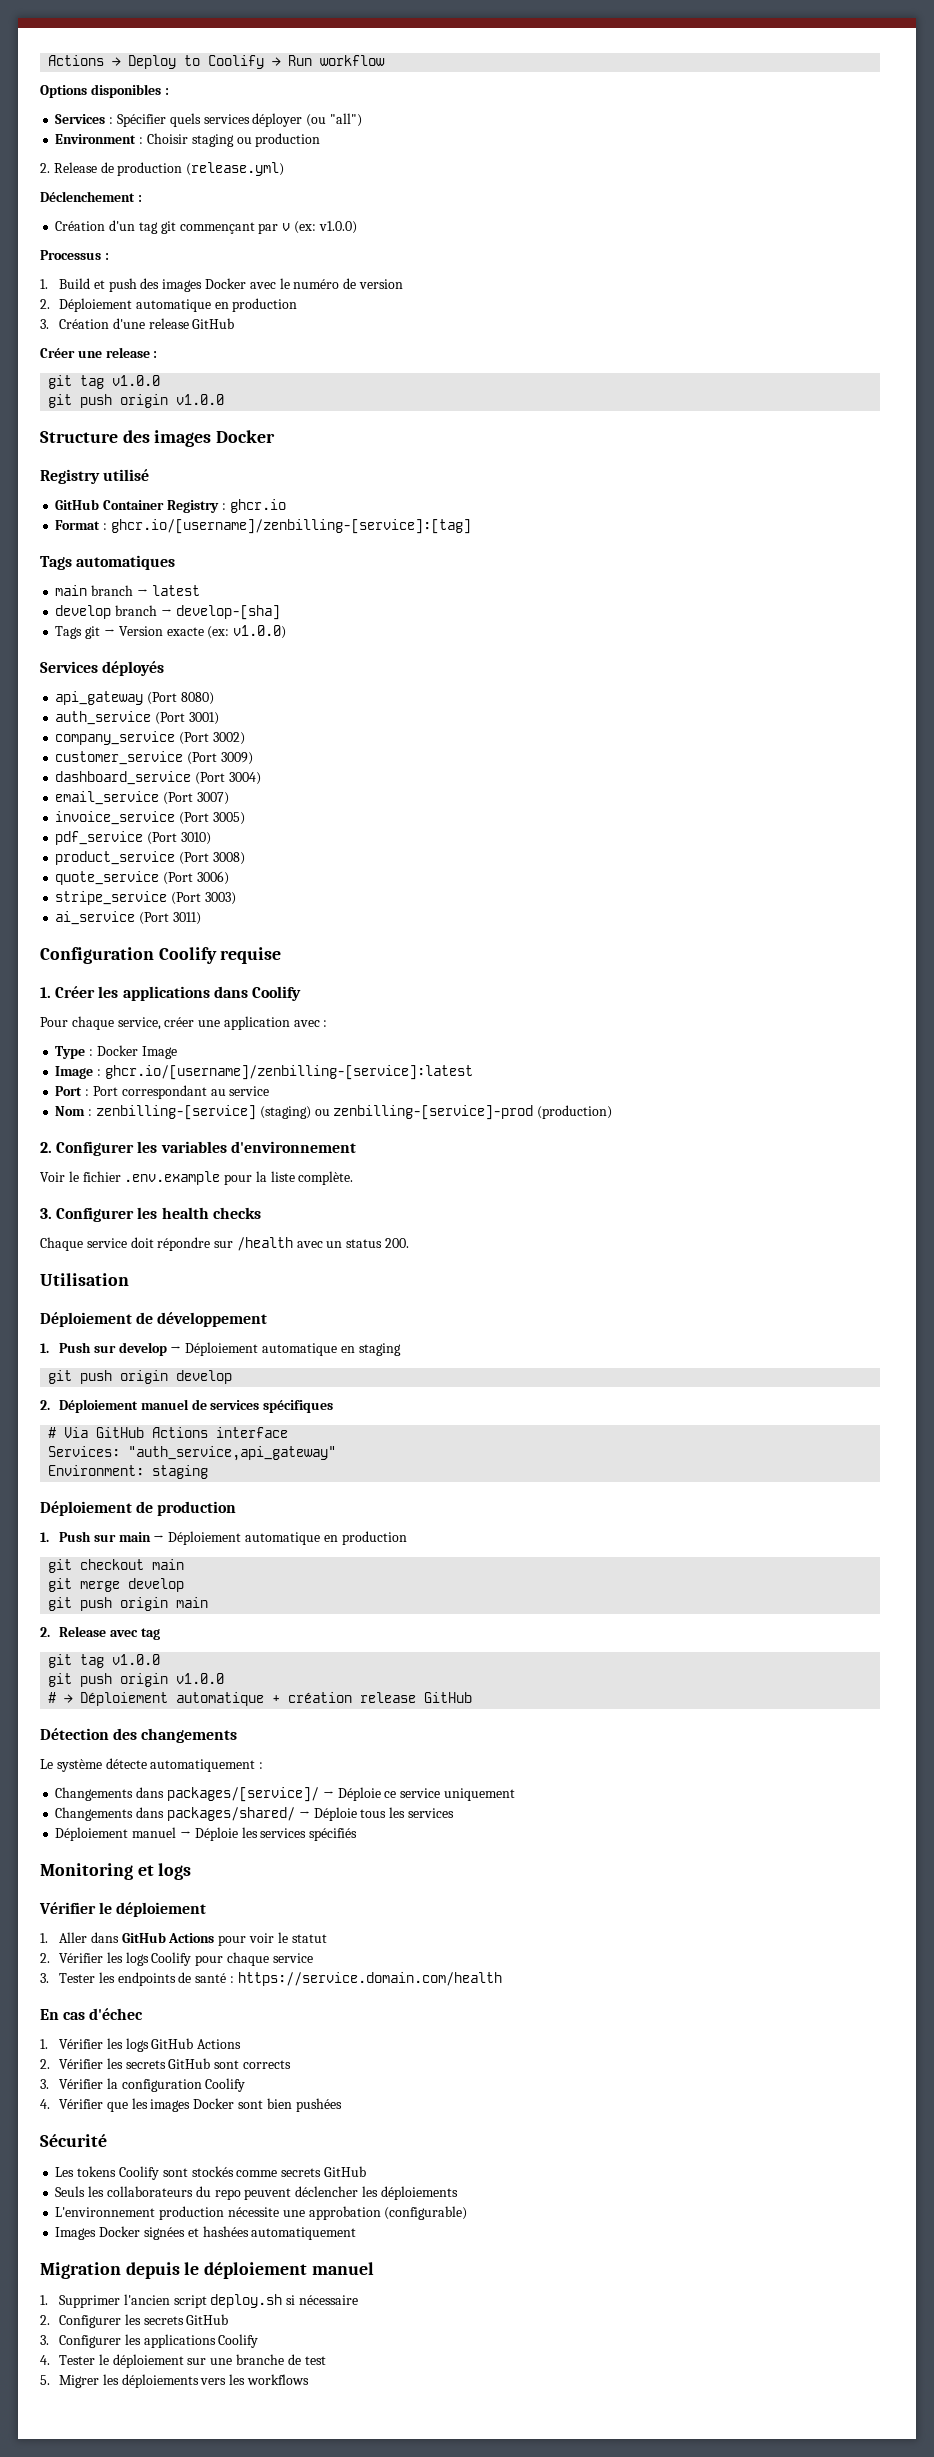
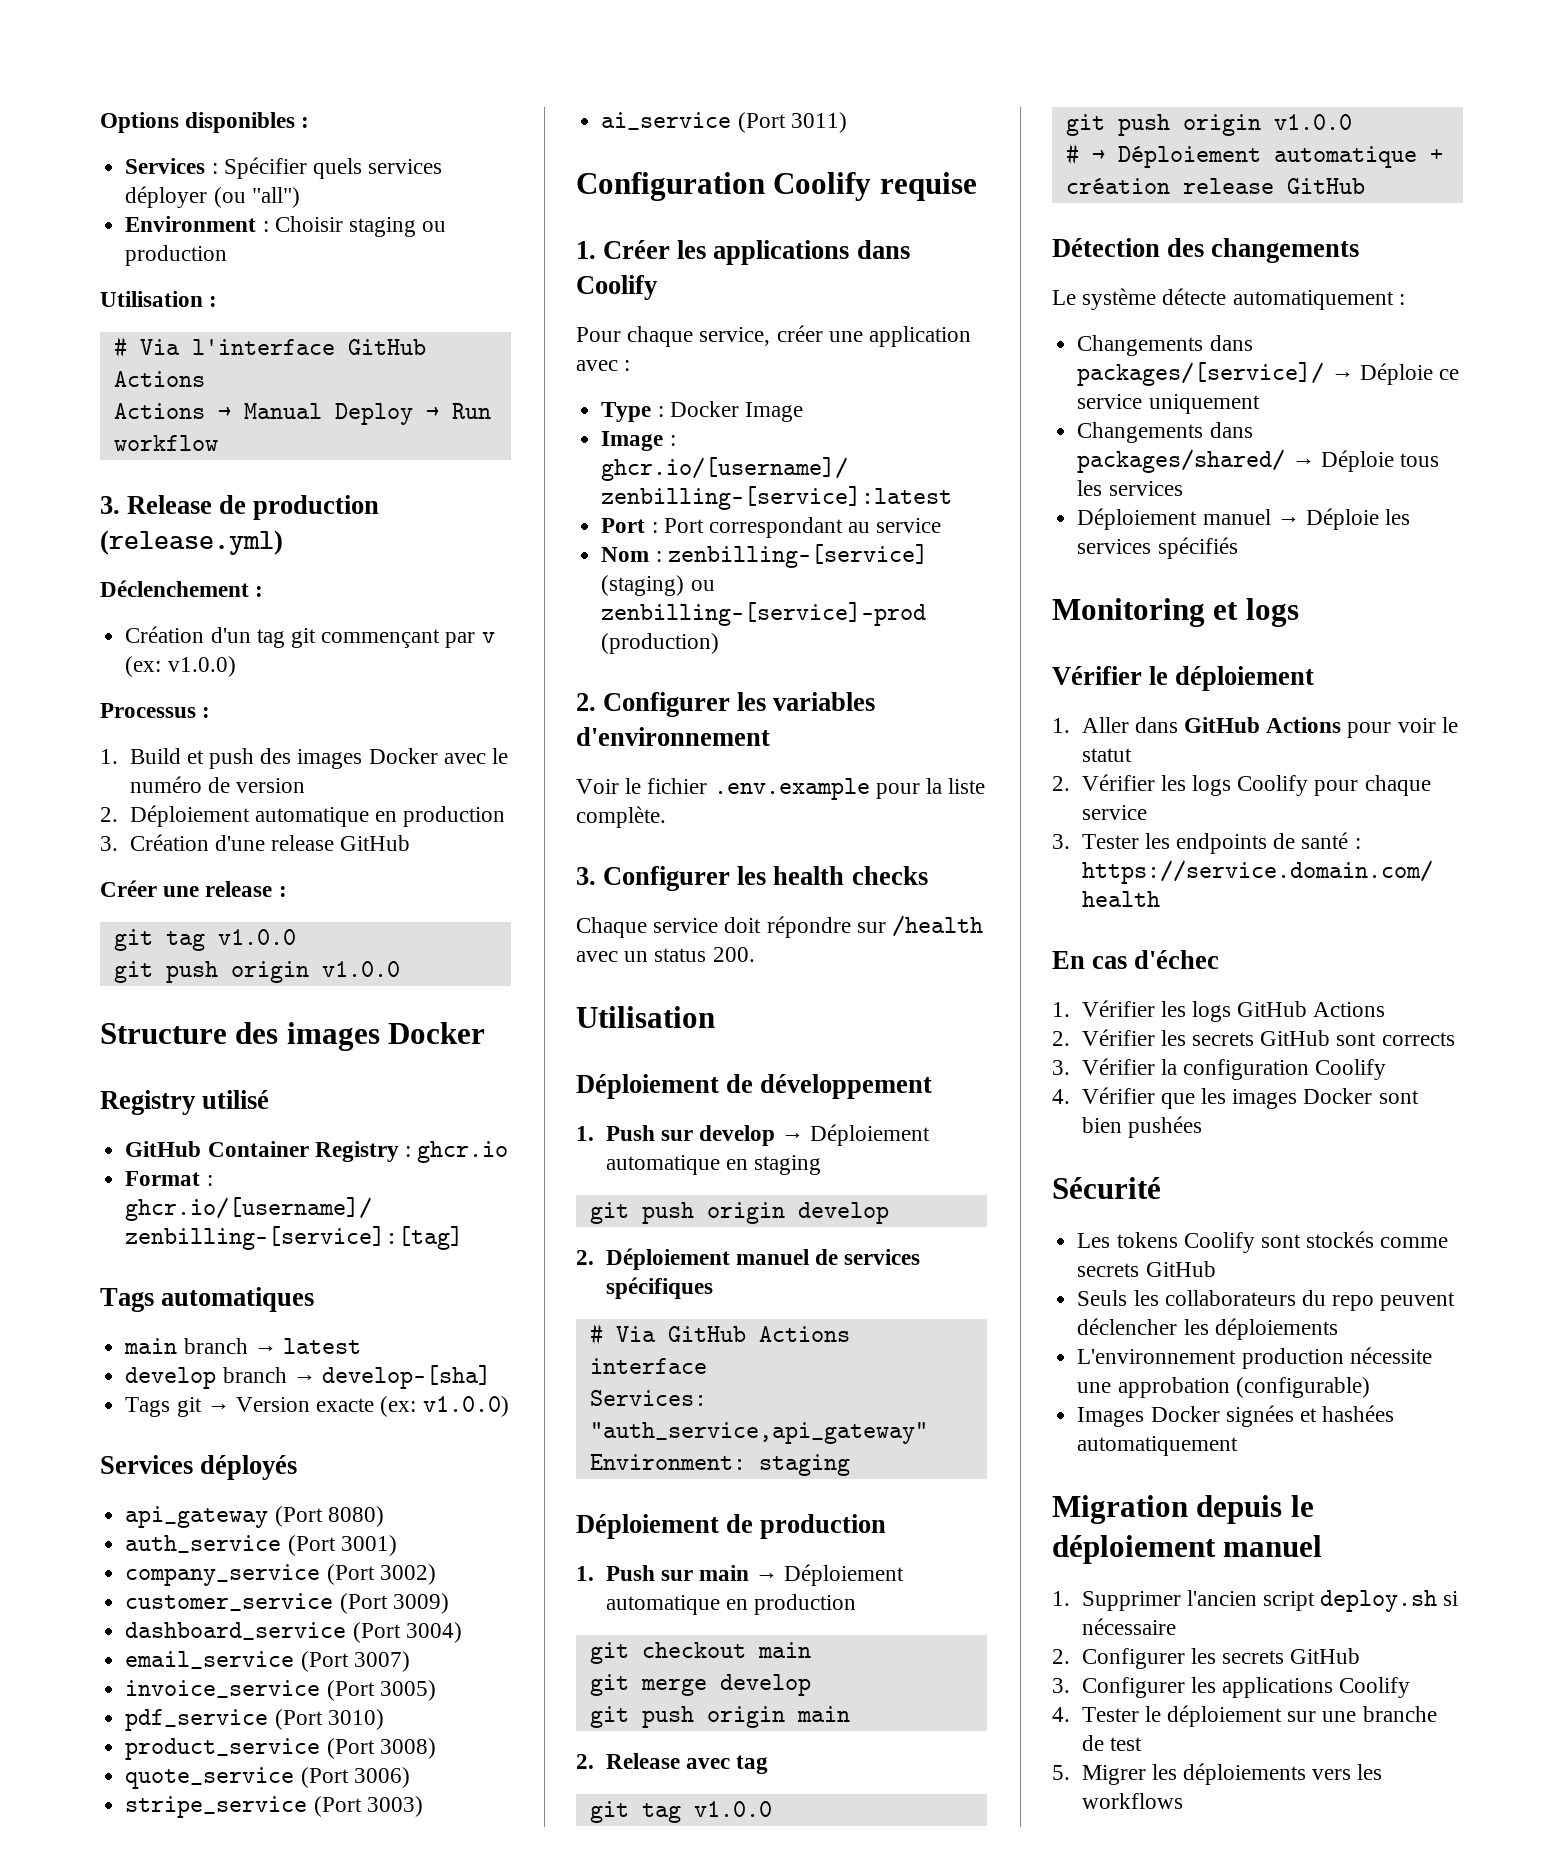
- Actions → Deploy to Coolify → Run workflow
- 2. Release de production (release.yml)
+ Utilisation :
+ # Via l'interface GitHub Actions
+ Actions → Manual Deploy → Run workflow
+ 3. Release de production (release.yml)

